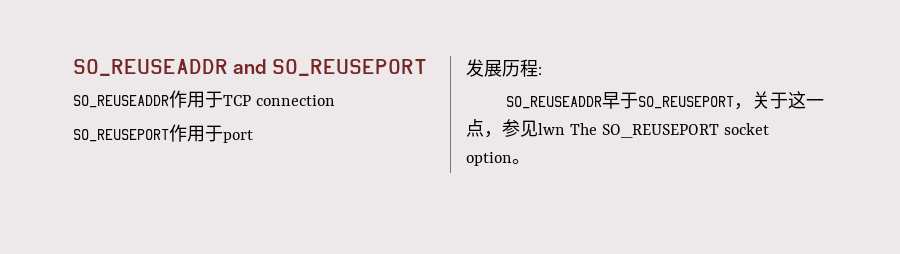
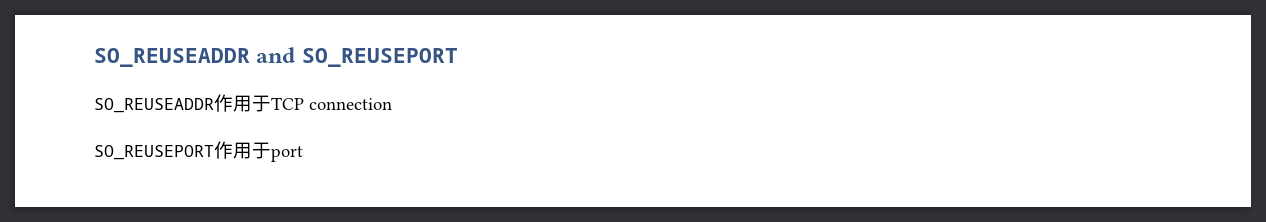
- 发展历程:
- SO_REUSEADDR早于SO_REUSEPORT，关于这一点，参见lwn The SO_REUSEPORT socket option。

